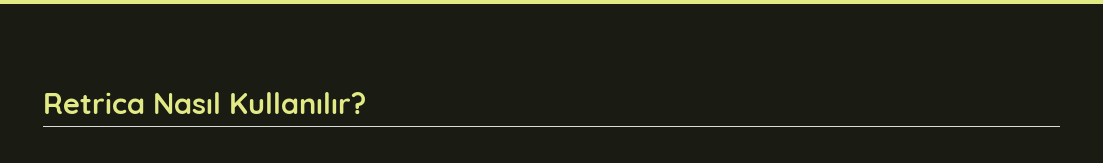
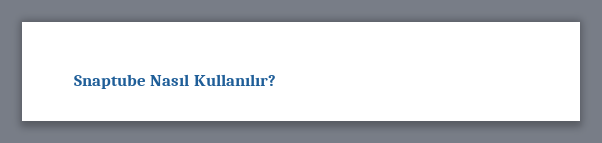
- Retrica Nasıl Kullanılır?
+ Snaptube Nasıl Kullanılır?

